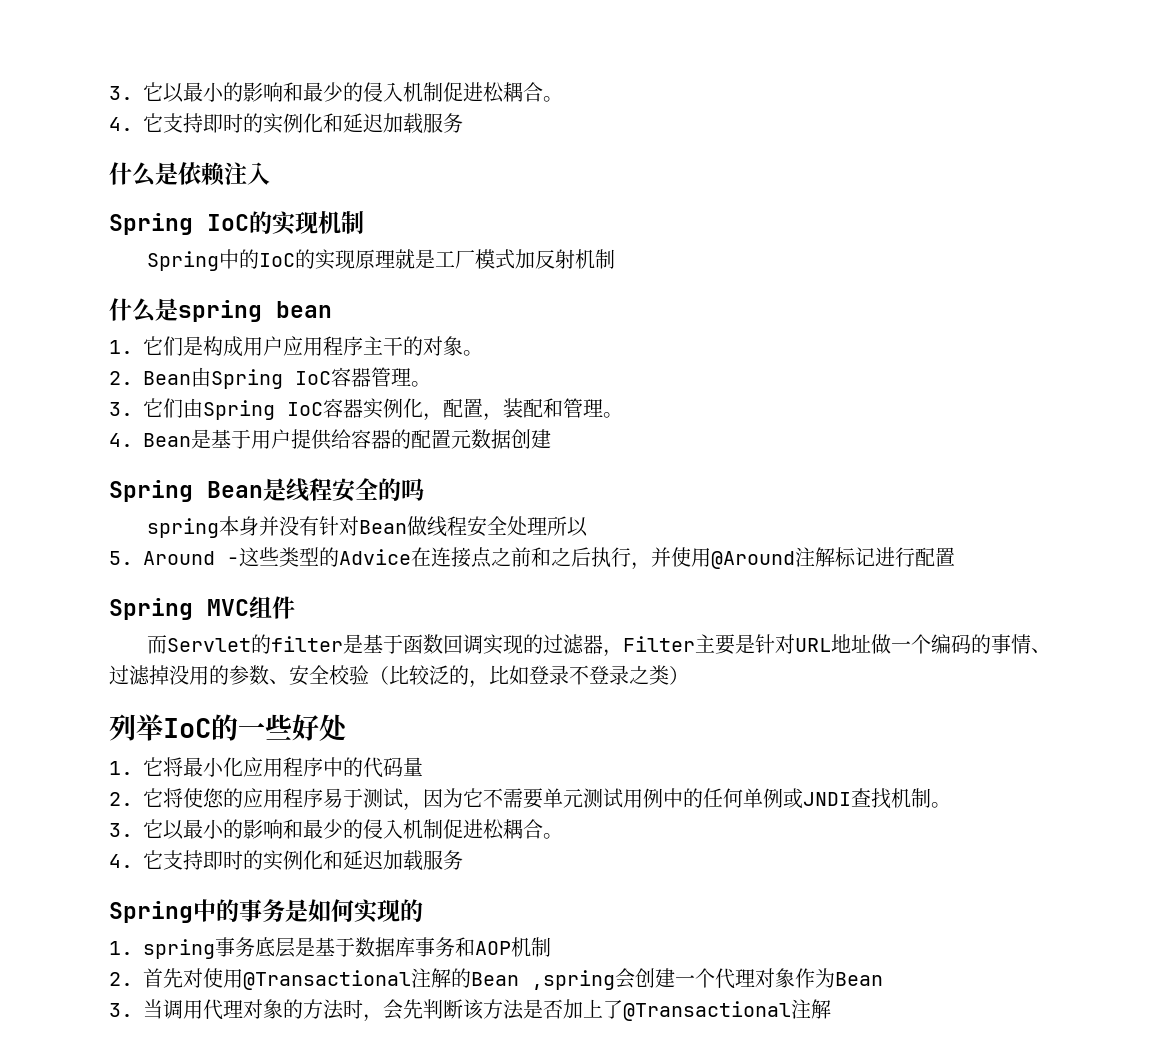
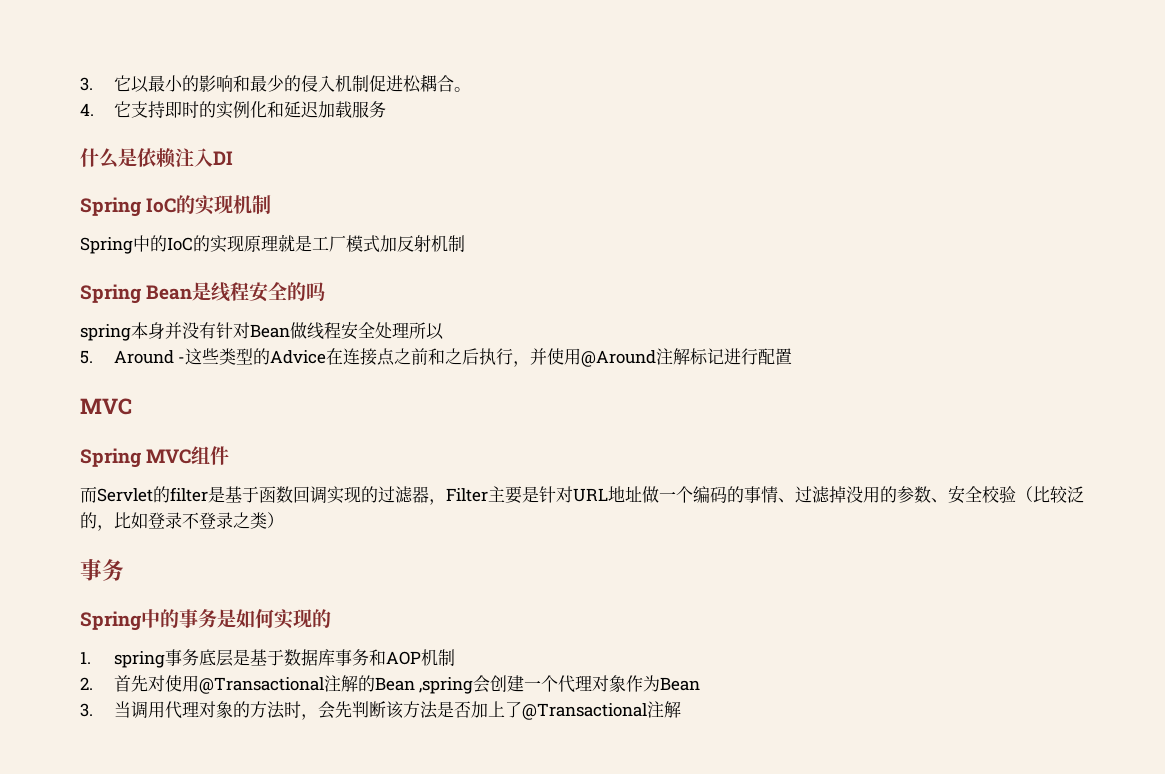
- 什么是依赖注入
+ 什么是依赖注入DI
- 什么是spring bean
- 1.它们是构成用户应用程序主干的对象。
- 2. Bean由Spring IoC容器管理。
- 3.它们由Spring IoC容器实例化，配置，装配和管理。
- 4. Bean是基于用户提供给容器的配置元数据创建
  5. Around -这些类型的Advice在连接点之前和之后执行，并使用@Around注解标记进行配置
+ MVC
  而Servlet的filter是基于函数回调实现的过滤器，Filter主要是针对URL地址做一个编码的事情、过滤掉没用的参数、安全校验（比较泛的，比如登录不登录之类）
- 列举IoC的一些好处
- 1.它将最小化应用程序中的代码量
- 2.它将使您的应用程序易于测试，因为它不需要单元测试用例中的任何单例或JNDI查找机制。
- 3.它以最小的影响和最少的侵入机制促进松耦合。
- 4.它支持即时的实例化和延迟加载服务
+ 事务

